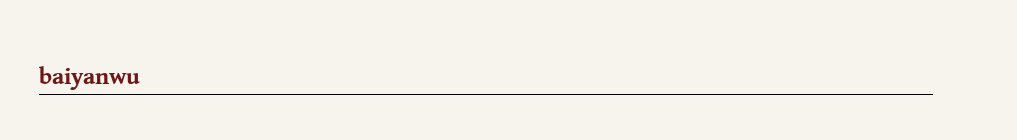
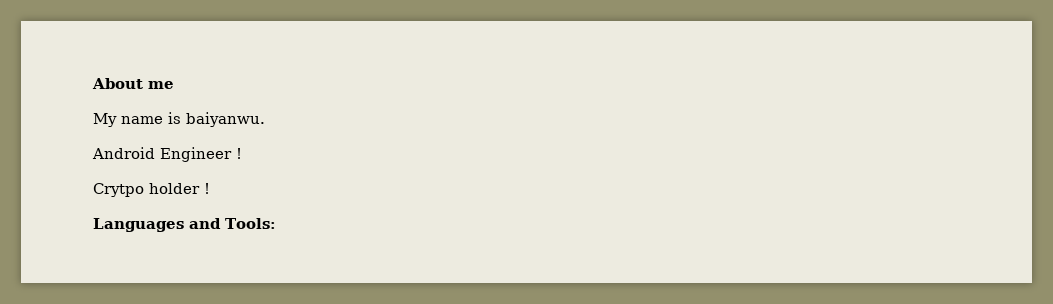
- baiyanwu
+ About me
+ My name is baiyanwu.
+ Android Engineer !
+ Crytpo holder !
+ Languages and Tools:

